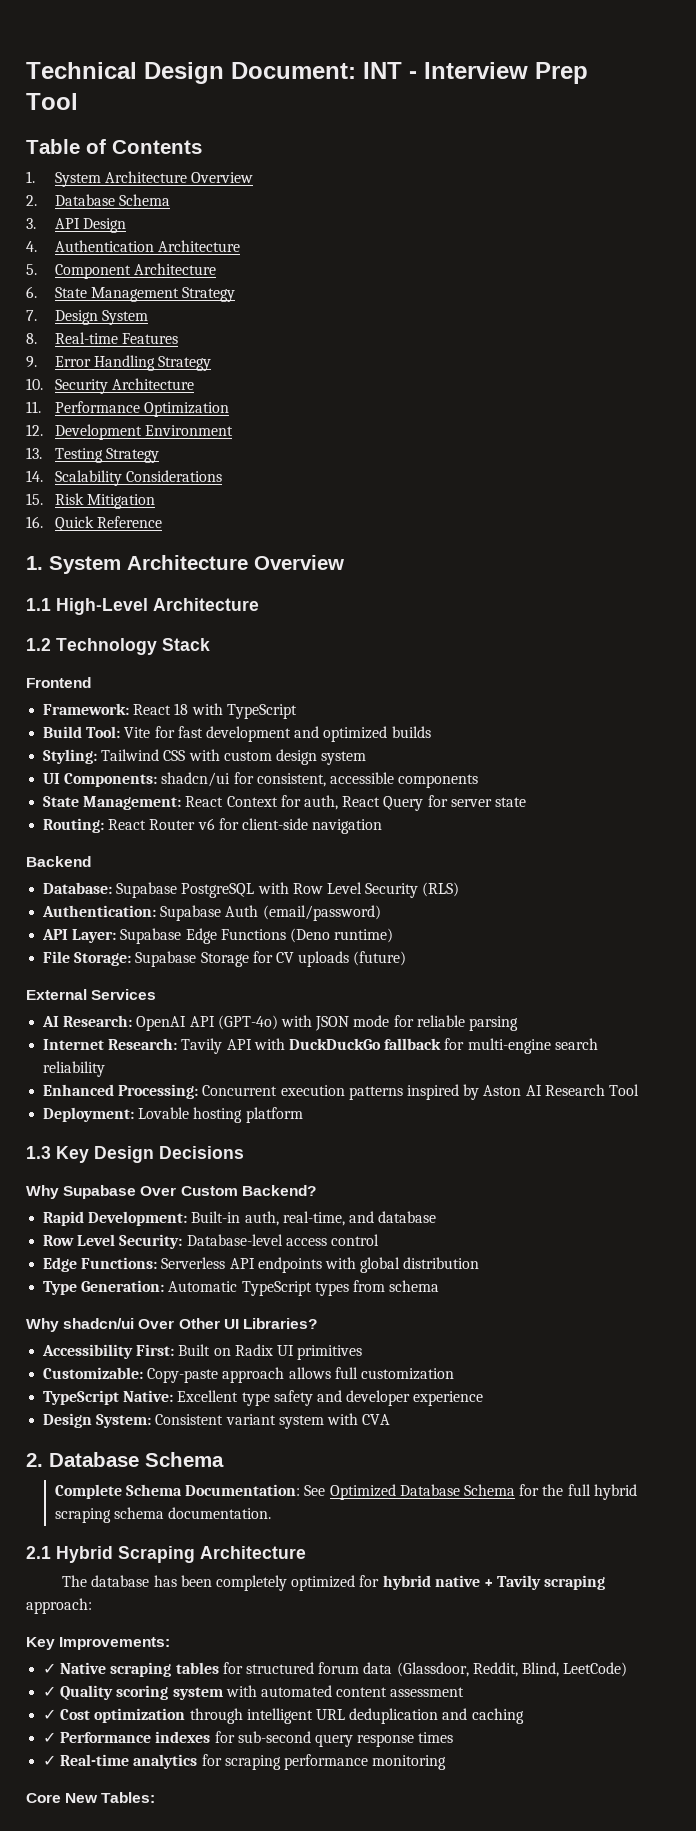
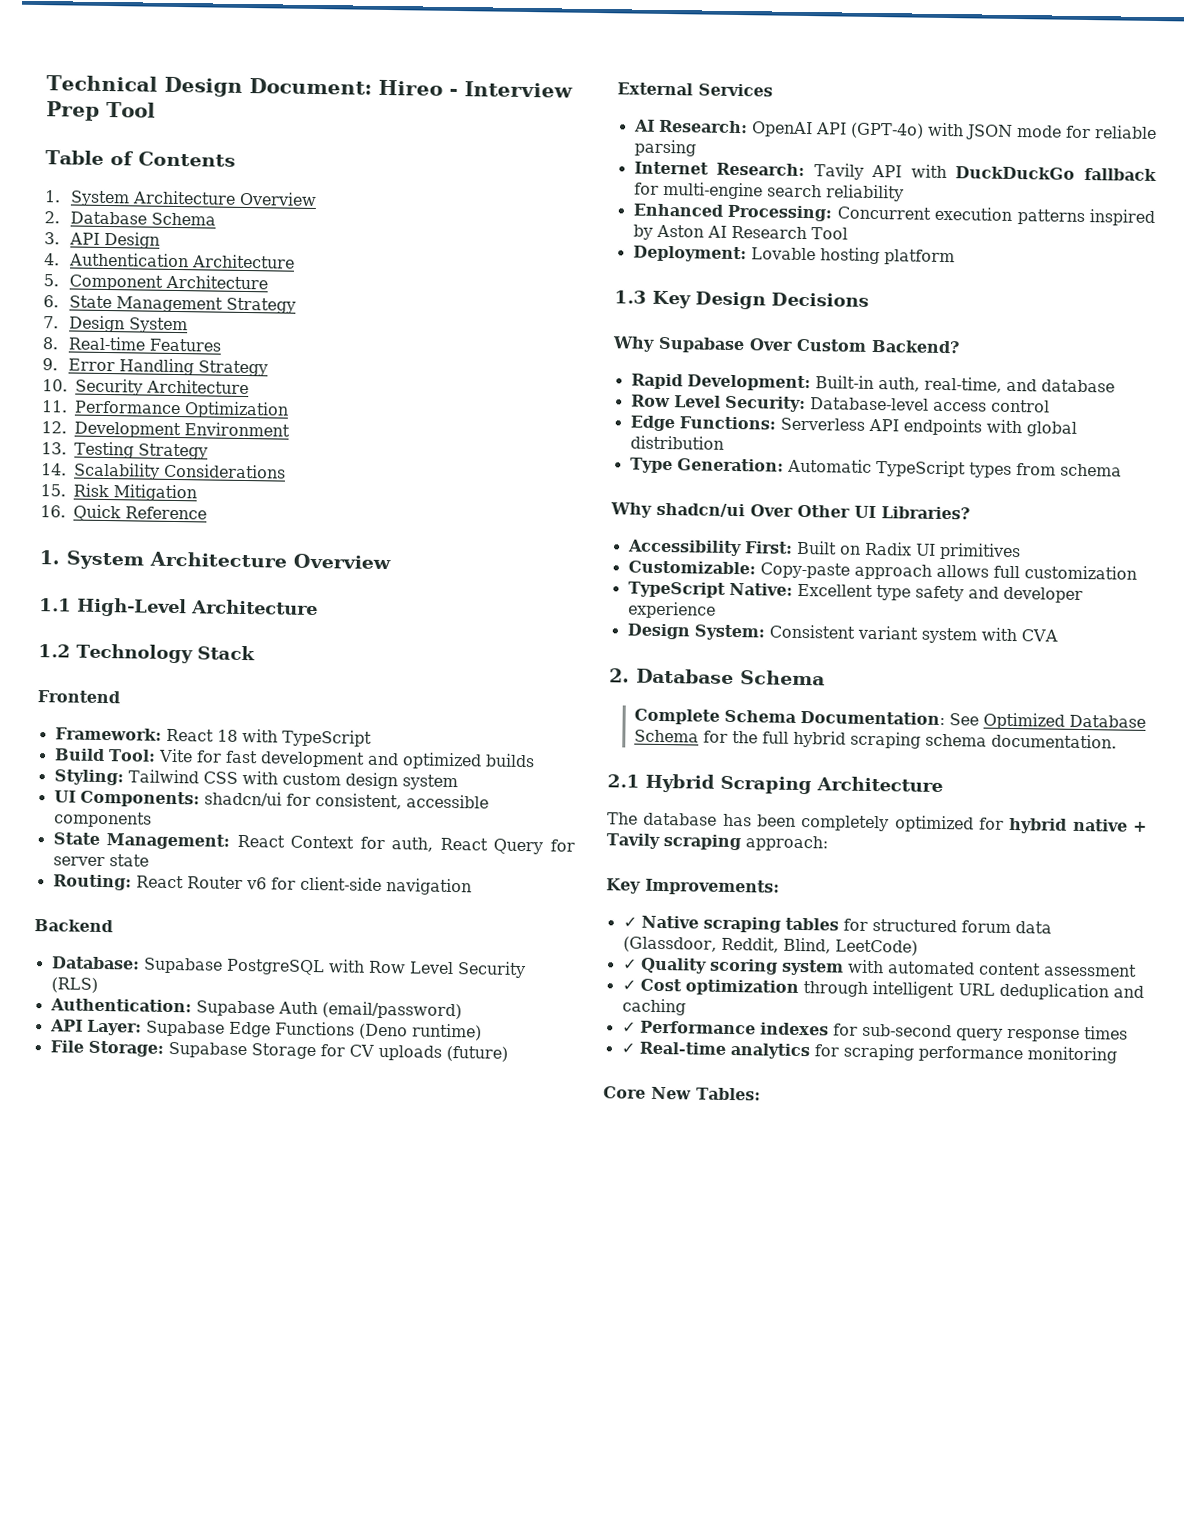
- Technical Design Document: INT - Interview Prep Tool
+ Technical Design Document: Hireo - Interview Prep Tool

